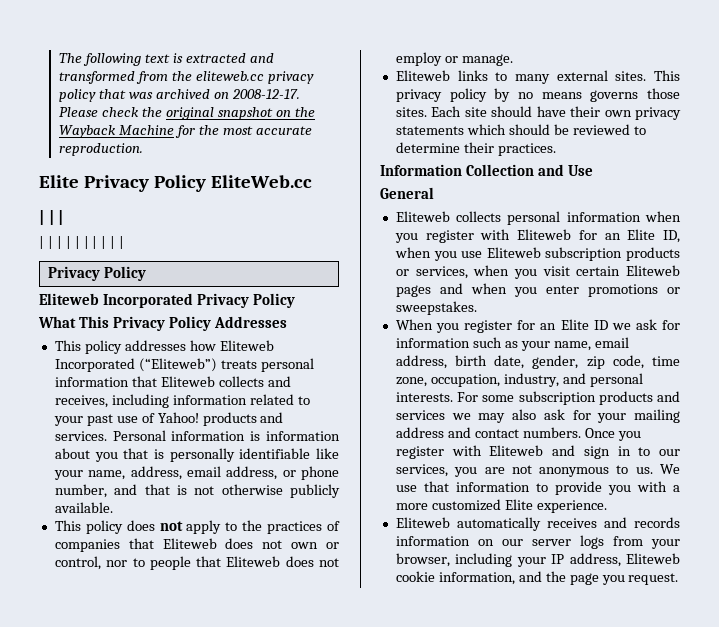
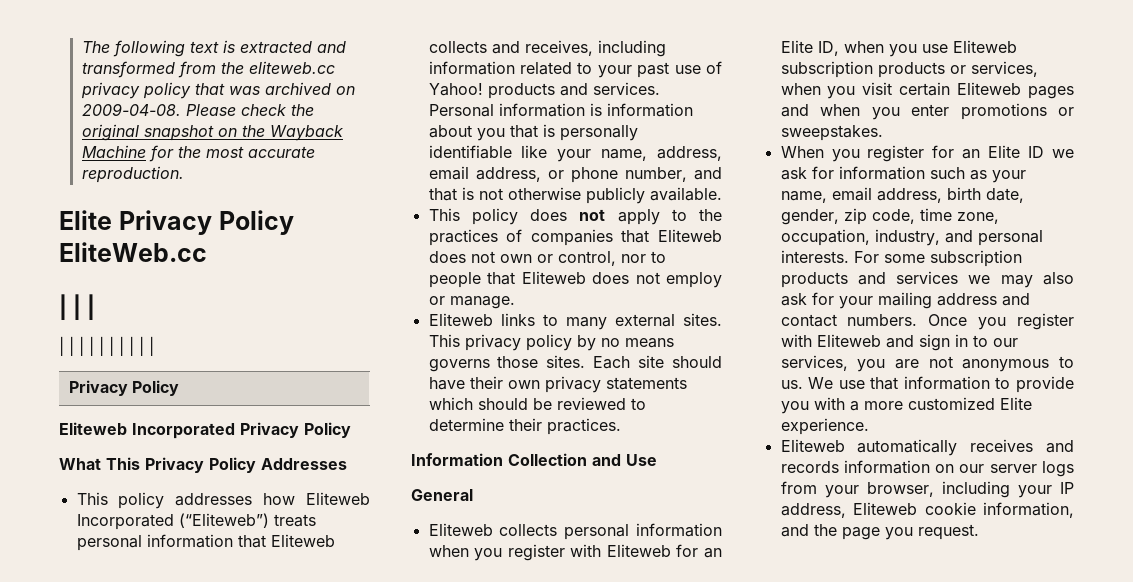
- The following text is extracted and transformed from the eliteweb.cc privacy policy that was archived on 2008-12-17.
+ The following text is extracted and transformed from the eliteweb.cc privacy policy that was archived on 2009-04-08.

